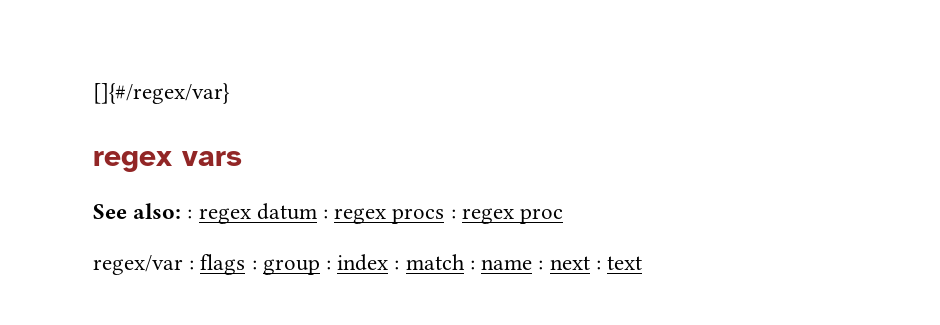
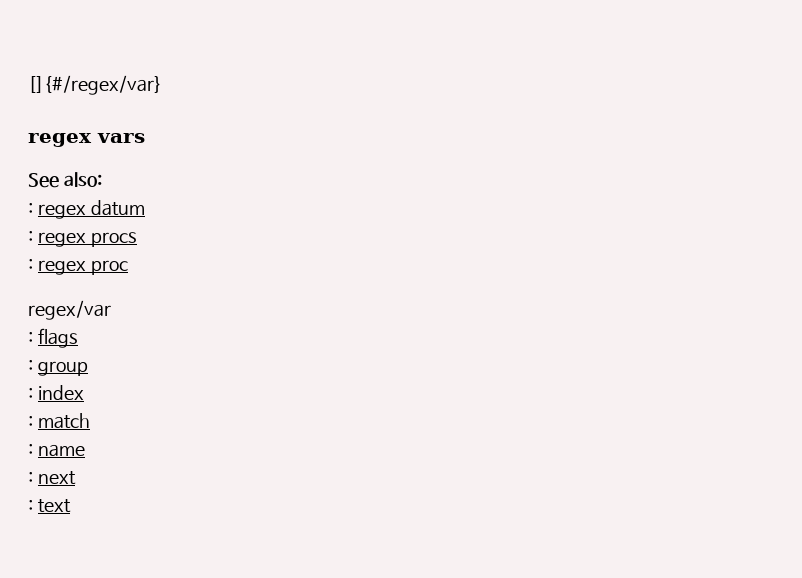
- See also: : regex datum : regex procs : regex proc
+ See also:
+ : regex datum
+ : regex procs
+ : regex proc
- regex/var : flags : group : index : match : name : next : text
+ regex/var
+ : flags
+ : group
+ : index
+ : match
+ : name
+ : next
+ : text

